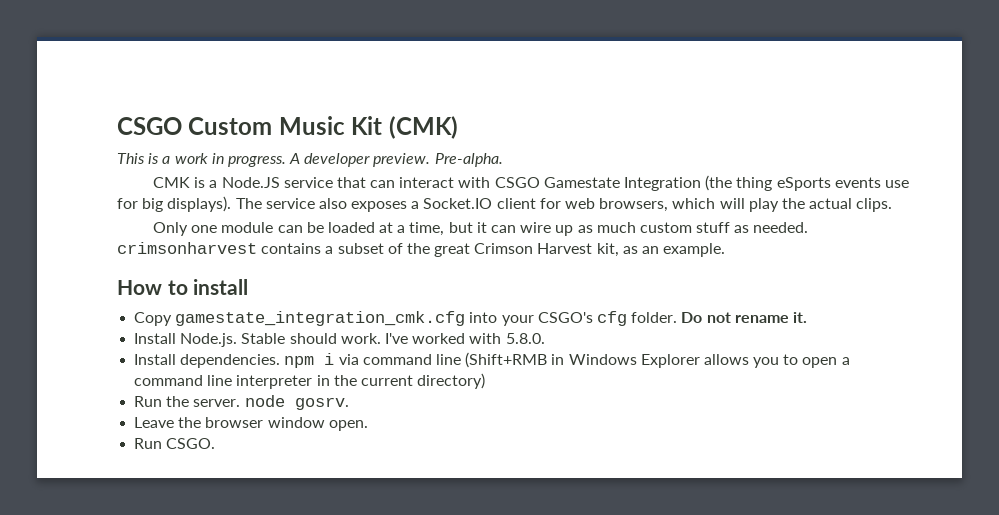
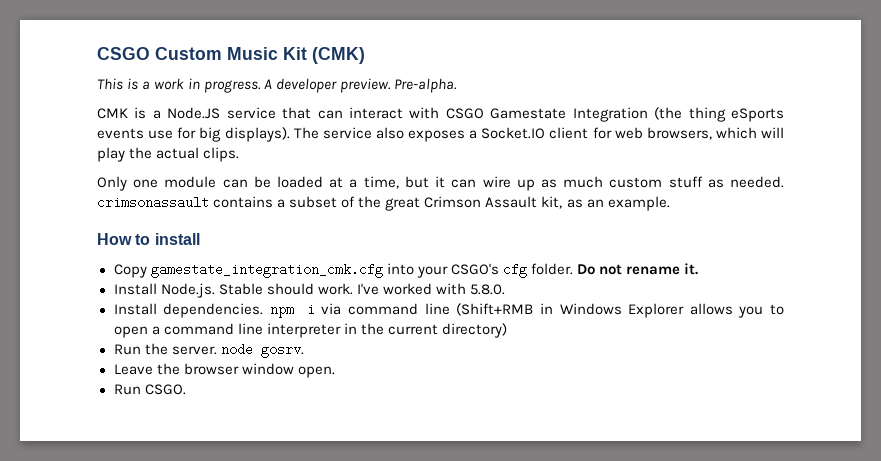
- Only one module can be loaded at a time, but it can wire up as much custom stuff as needed. crimsonharvest contains a subset of the great Crimson Harvest kit, as an example.
+ Only one module can be loaded at a time, but it can wire up as much custom stuff as needed. crimsonassault contains a subset of the great Crimson Assault kit, as an example.

